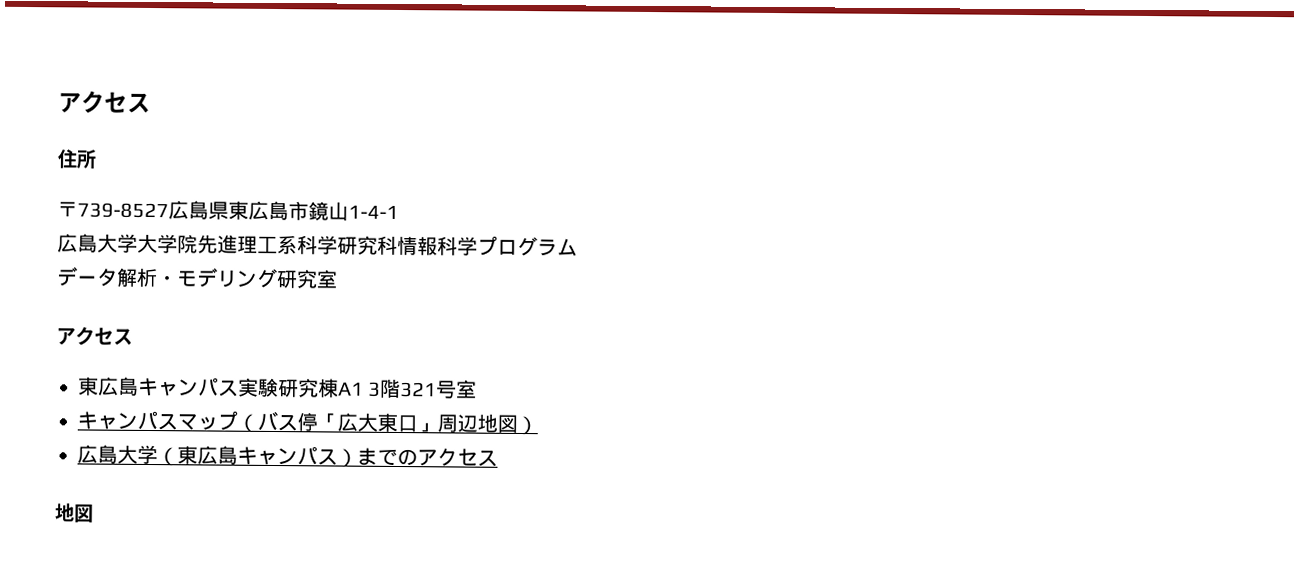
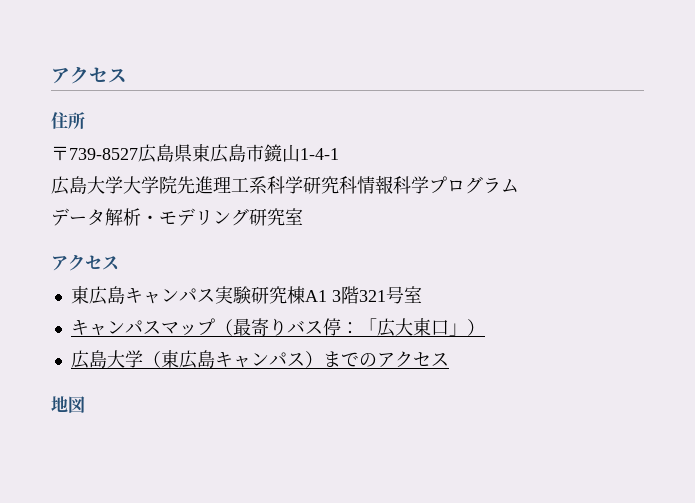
- キャンパスマップ（バス停「広大東口」周辺地図）
+ キャンパスマップ（最寄りバス停：「広大東口」）

